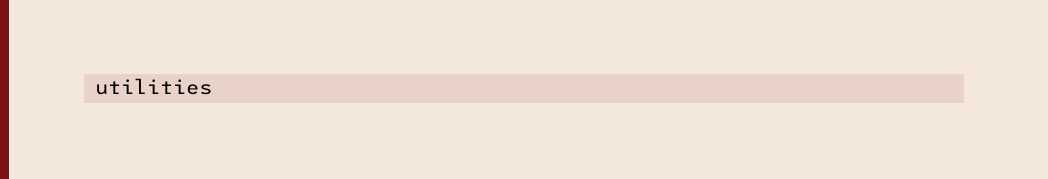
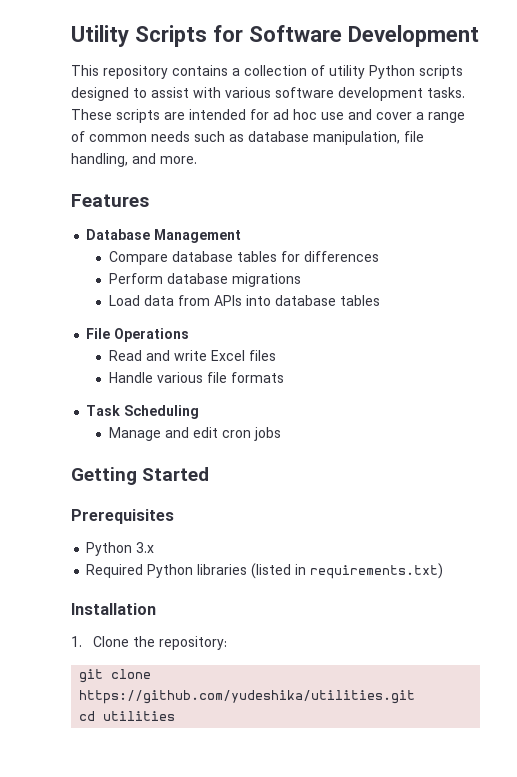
- utilities
+ Utility Scripts for Software Development
+ This repository contains a collection of utility Python scripts designed to assist with various software development tasks. These scripts are intended for ad hoc use and cover a range of common needs such as database manipulation, file handling, and more.
+ Features
+ Database Management
+ Compare database tables for differences
+ Perform database migrations
+ Load data from APIs into database tables
+ File Operations
+ Read and write Excel files
+ Handle various file formats
+ Task Scheduling
+ Manage and edit cron jobs
+ Getting Started
+ Prerequisites
+ Python 3.x
+ Required Python libraries (listed in requirements.txt)
+ Installation
+ 1. Clone the repository:
+ git clone https://github.com/yudeshika/utilities.git
+ cd utilities

